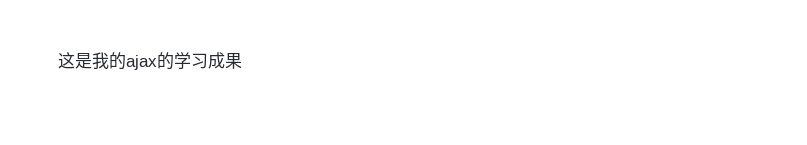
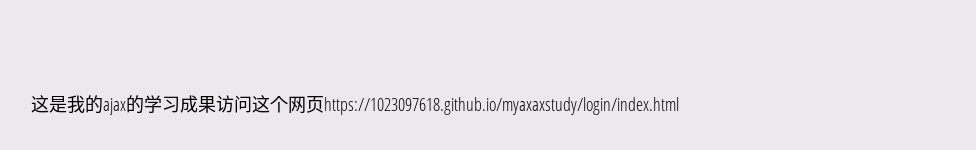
- 这是我的ajax的学习成果
+ 这是我的ajax的学习成果访问这个网页https://1023097618.github.io/myaxaxstudy/login/index.html

